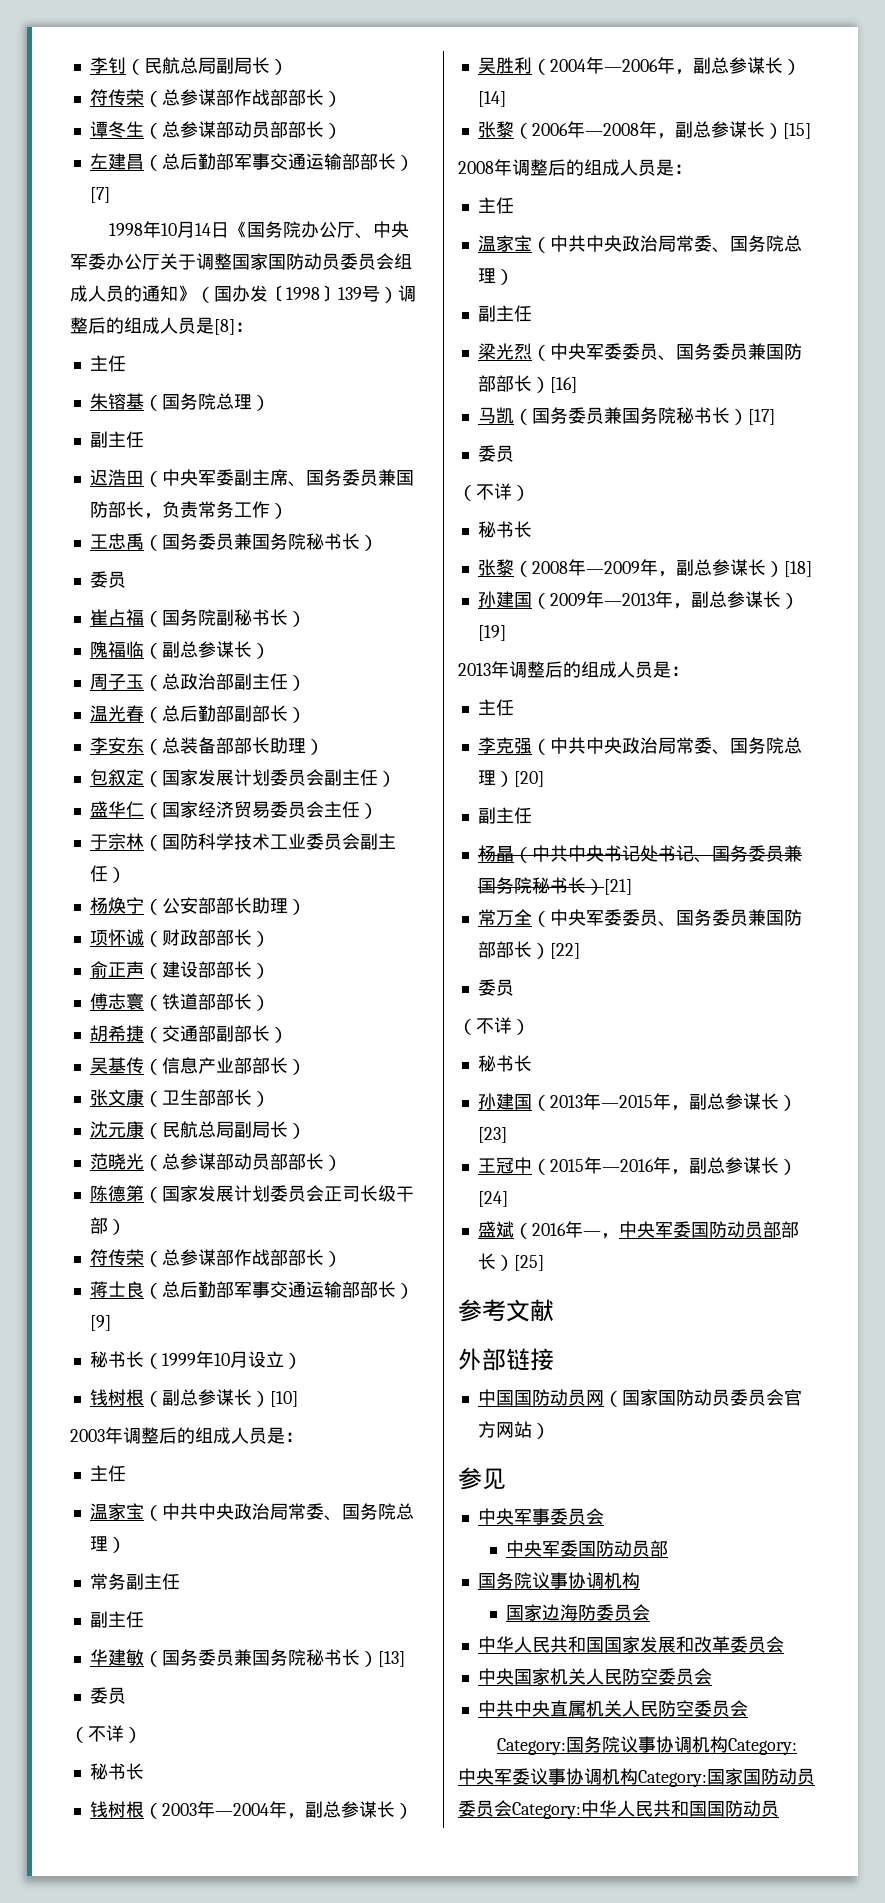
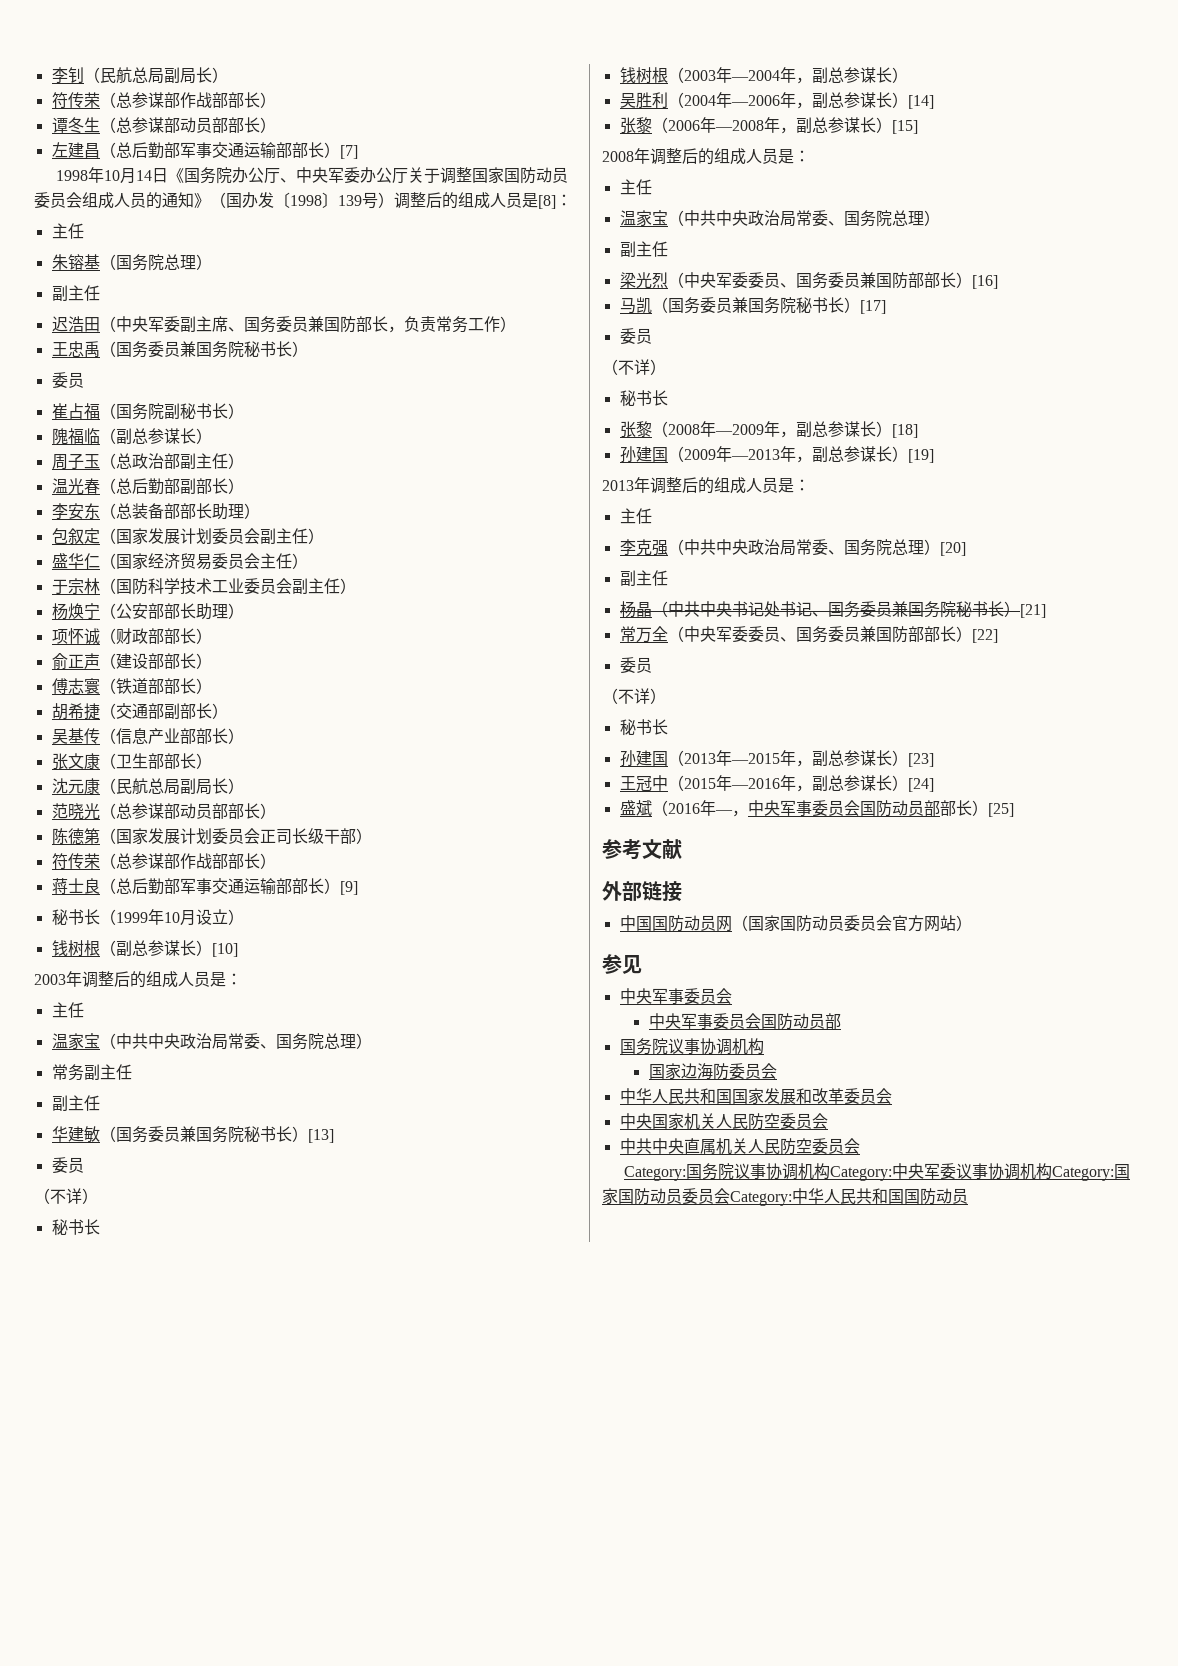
- 盛斌（2016年—，中央军委国防动员部部长）[25]
+ 盛斌（2016年—，中央军事委员会国防动员部部长）[25]
  参见
  中央军事委员会
- 中央军委国防动员部
+ 中央军事委员会国防动员部

